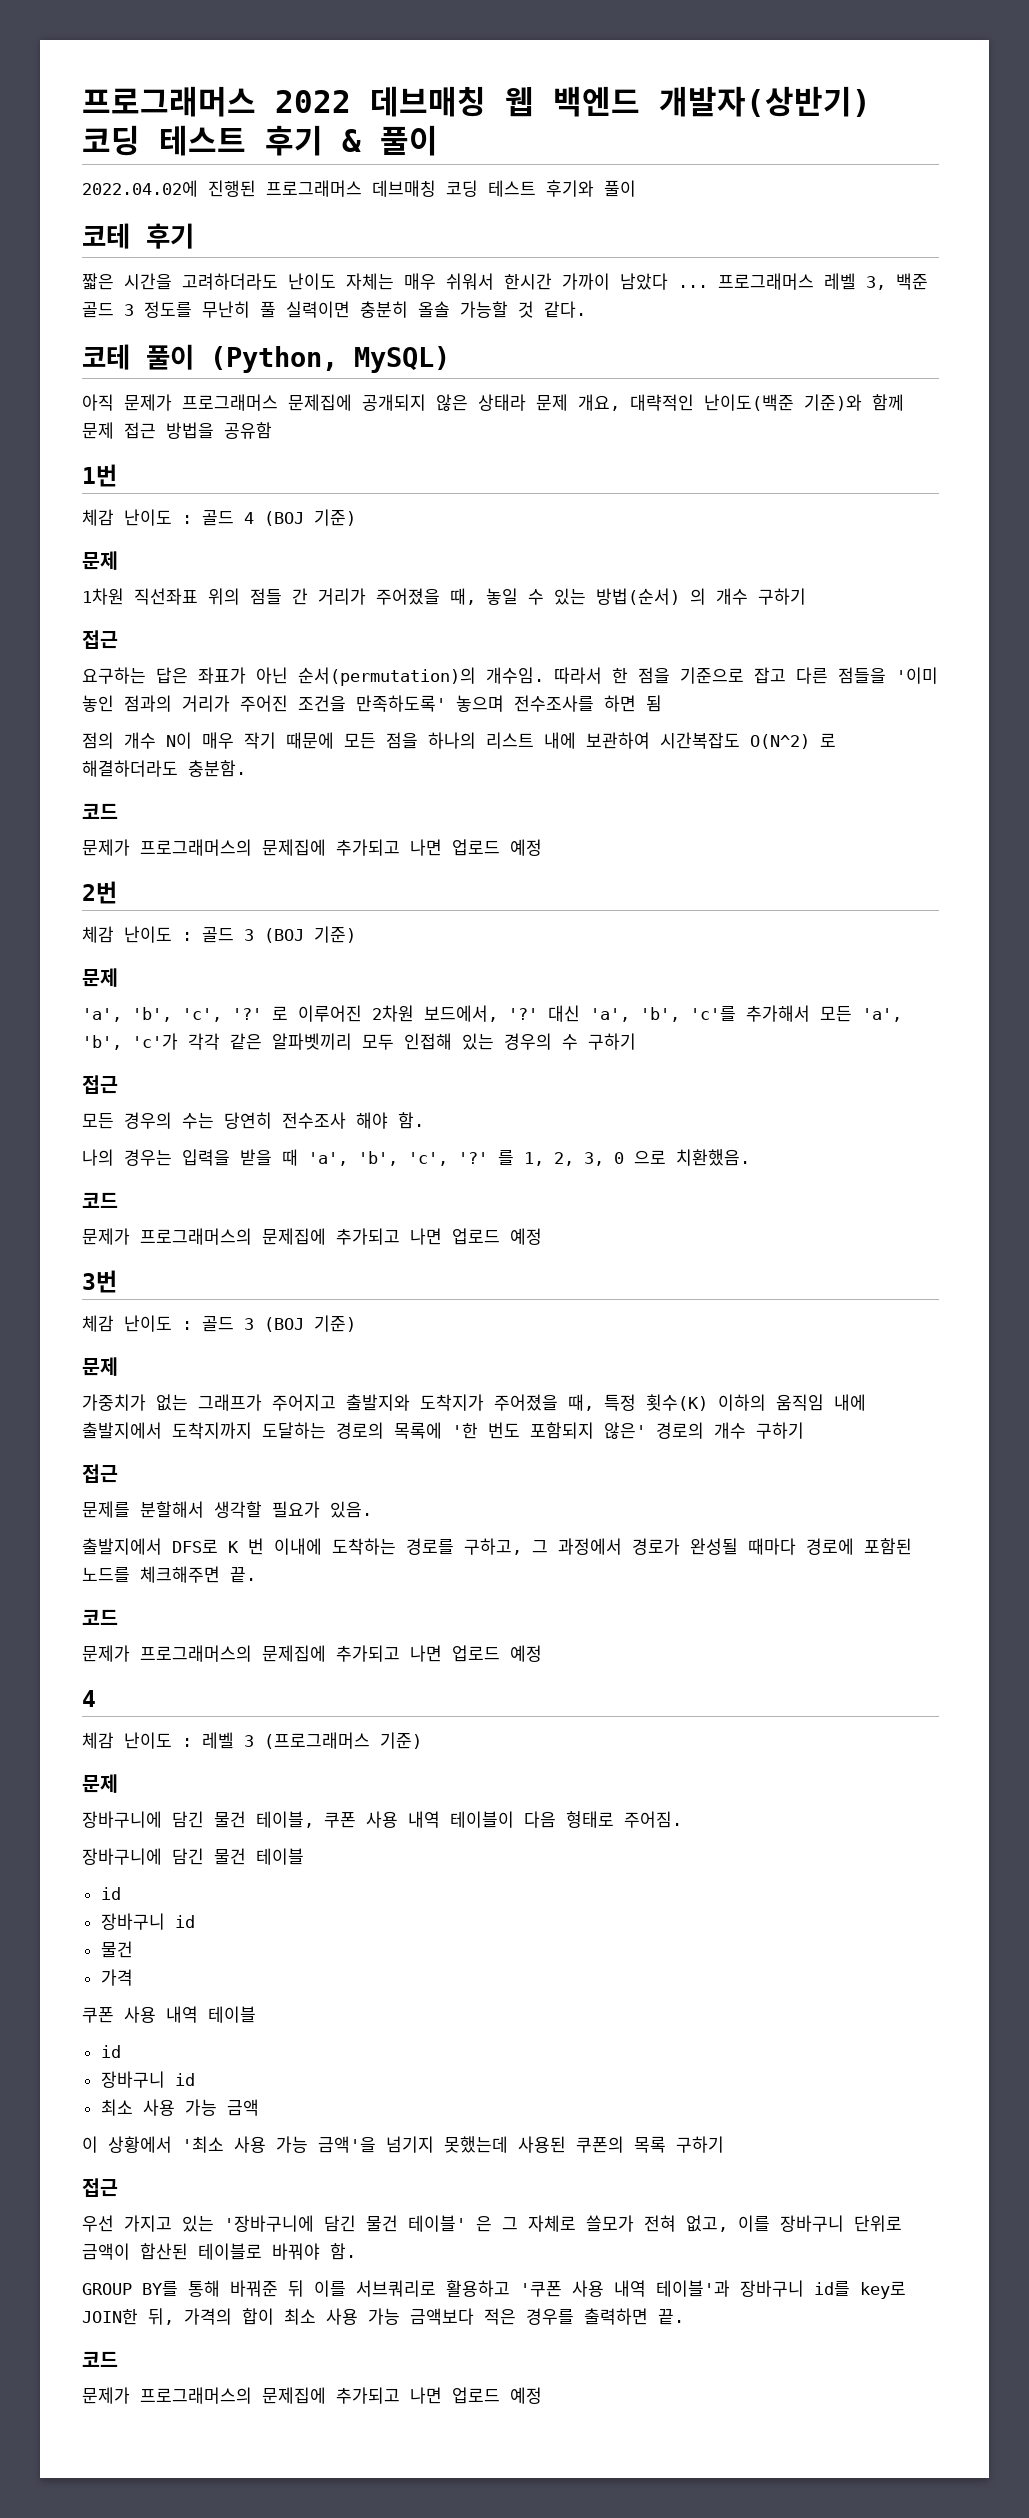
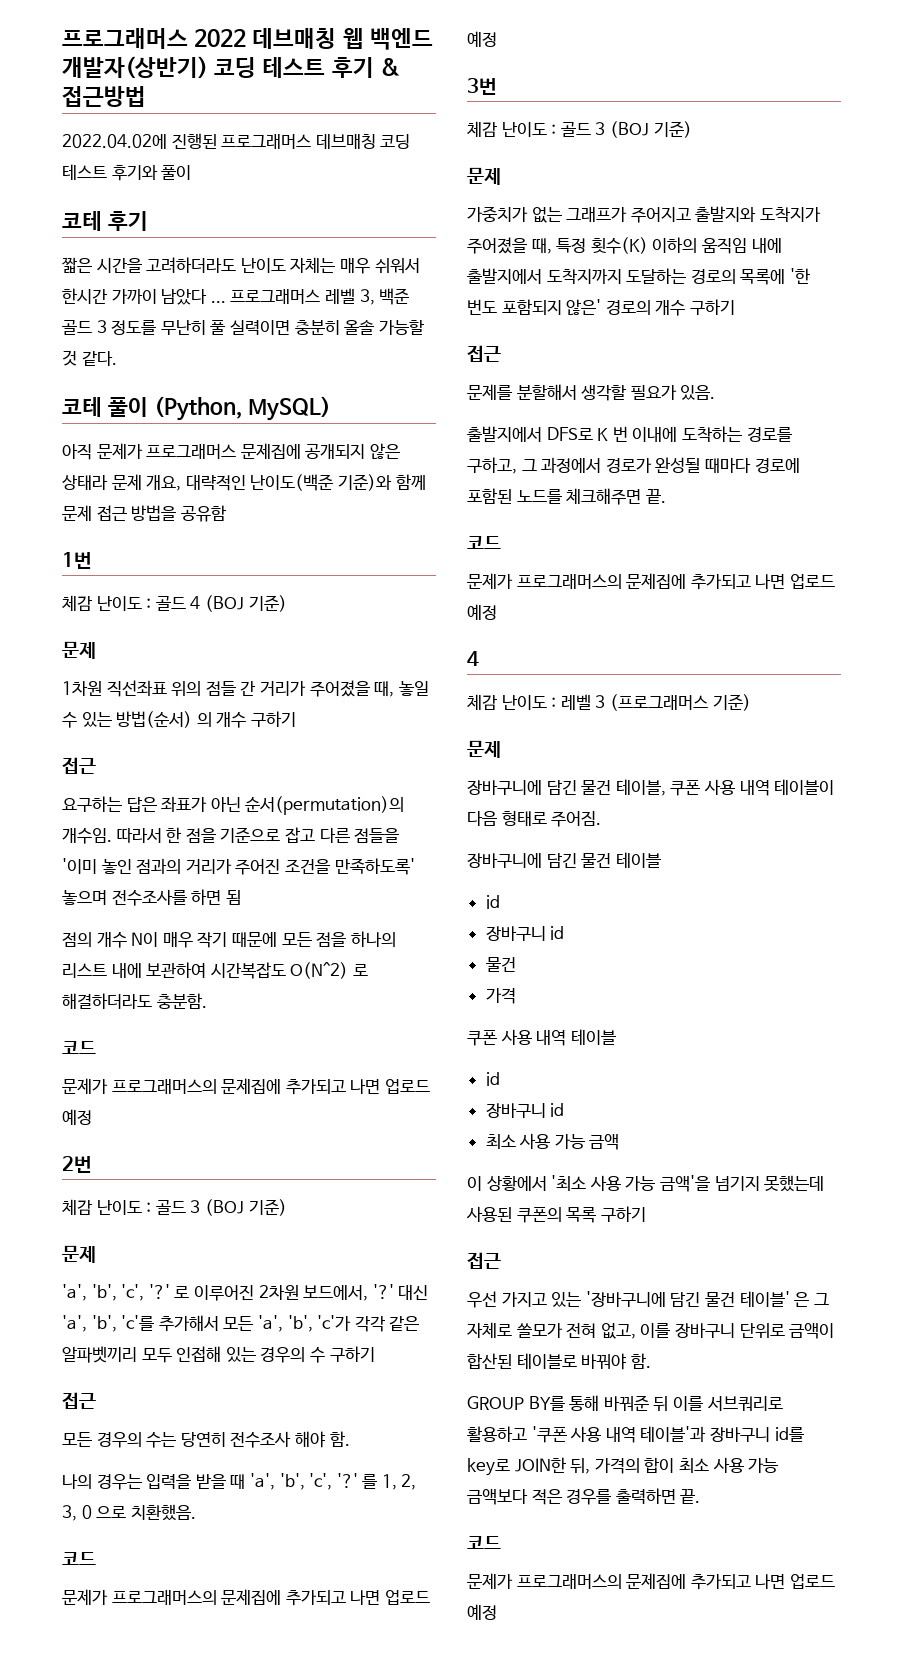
- 프로그래머스 2022 데브매칭 웹 백엔드 개발자(상반기) 코딩 테스트 후기 & 풀이
+ 프로그래머스 2022 데브매칭 웹 백엔드 개발자(상반기) 코딩 테스트 후기 & 접근방법

